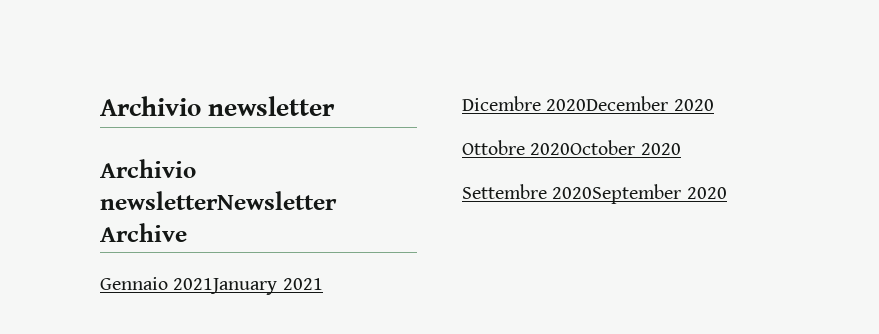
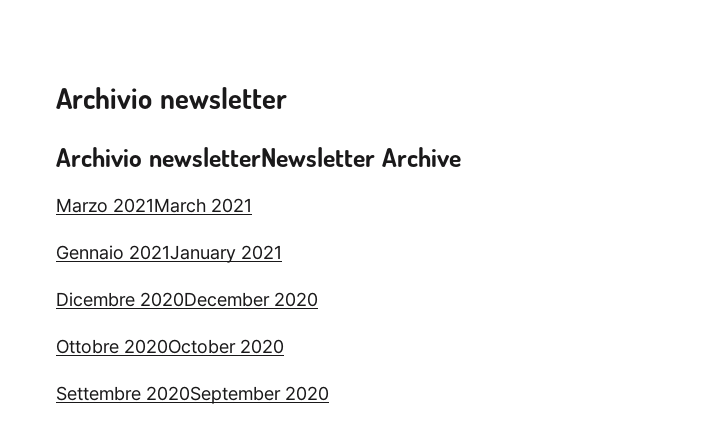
+ Marzo 2021March 2021

